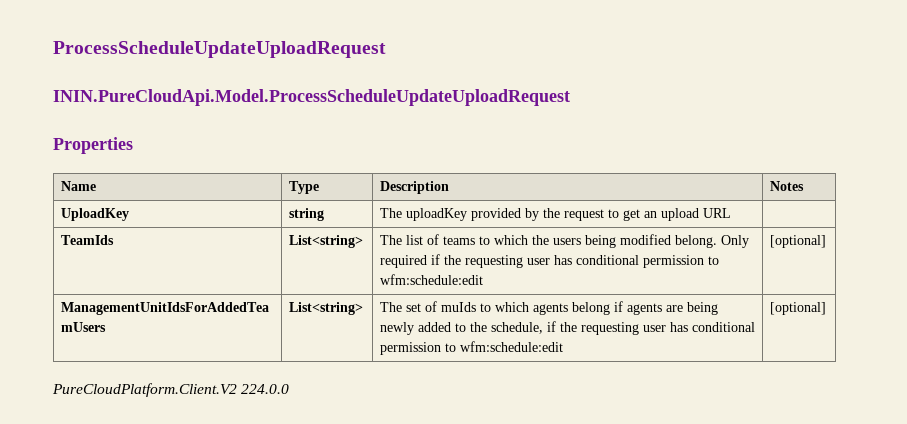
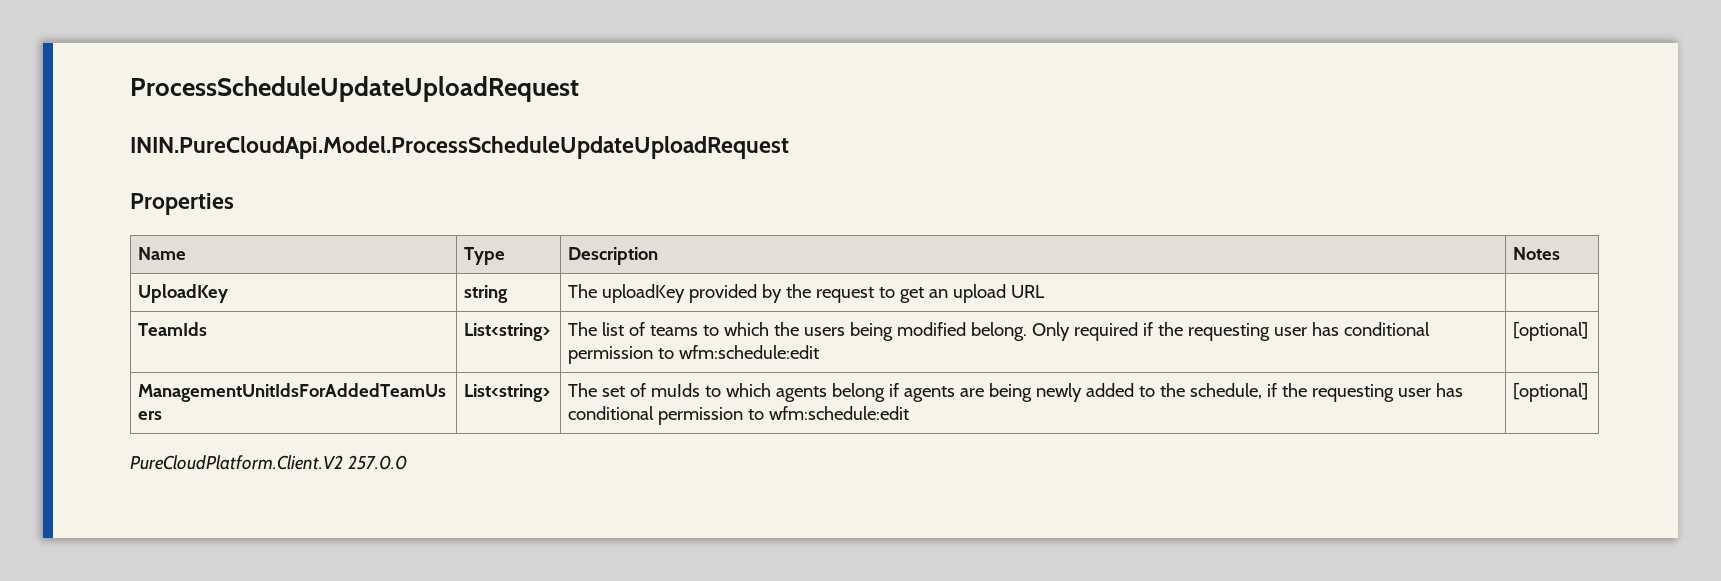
- PureCloudPlatform.Client.V2 224.0.0
+ PureCloudPlatform.Client.V2 257.0.0

